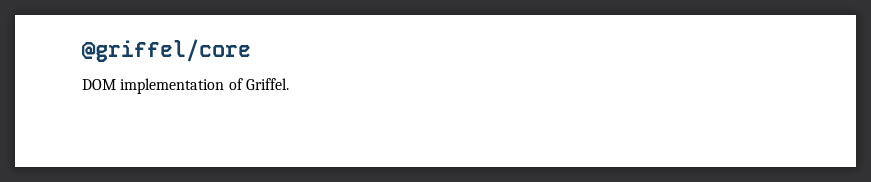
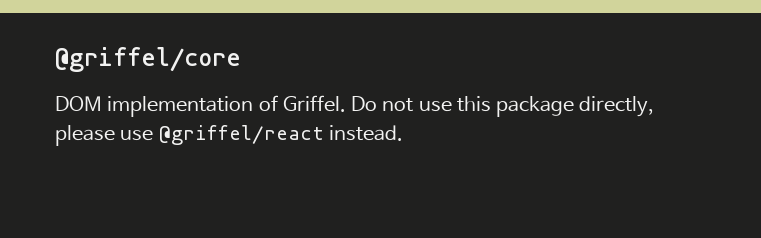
+ Do not use this package directly, please use @griffel/react instead.

